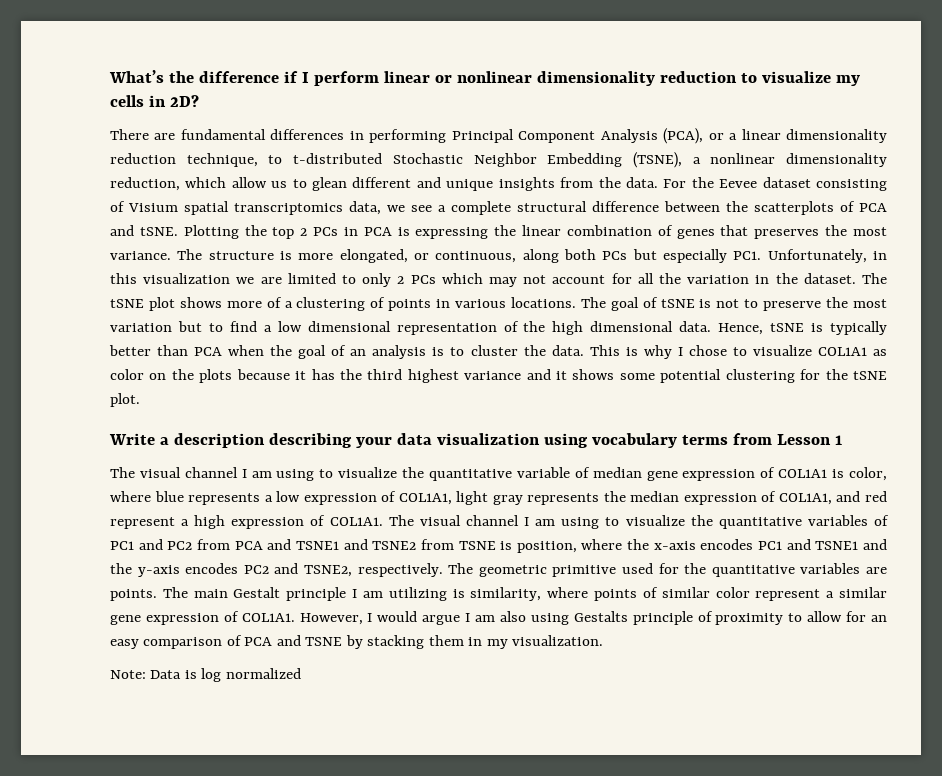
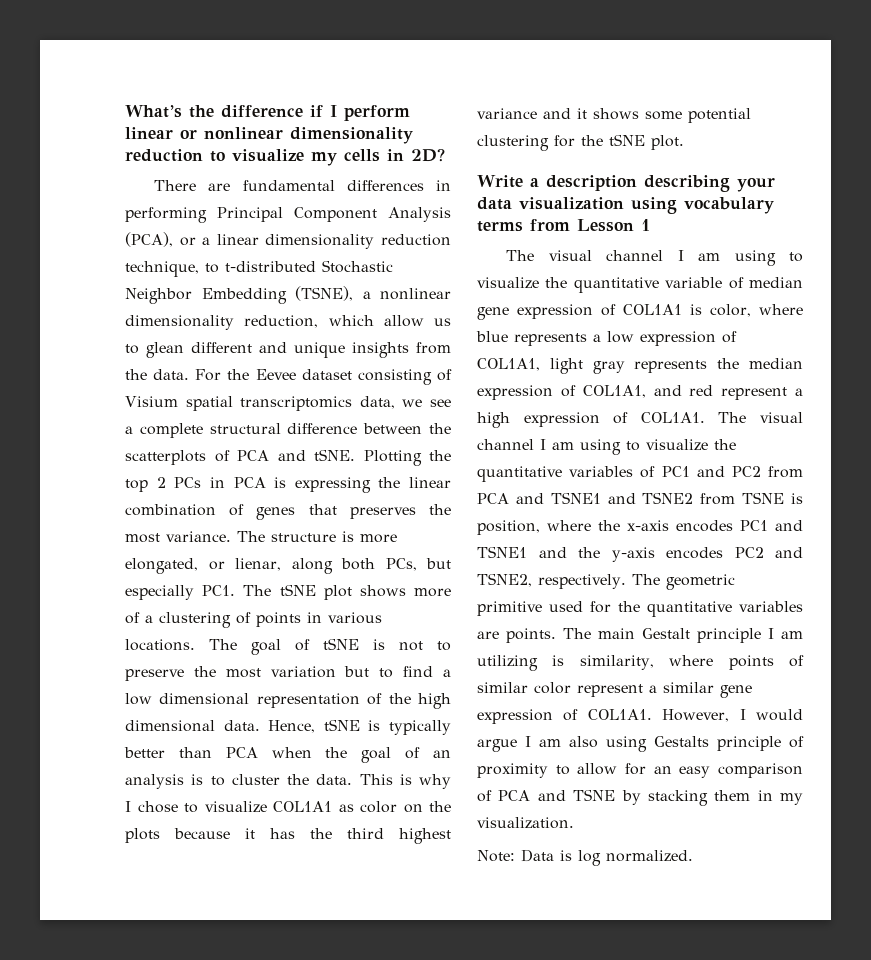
- The structure is more elongated, or continuous, along both PCs but especially PC1. Unfortunately, in this visualization we are limited to only 2 PCs which may not account for all the variation in the dataset. The tSNE plot shows more of a clustering of points in various locations.
+ The structure is more elongated, or lienar, along both PCs, but especially PC1. The tSNE plot shows more of a clustering of points in various locations.
- Note: Data is log normalized
+ Note: Data is log normalized.

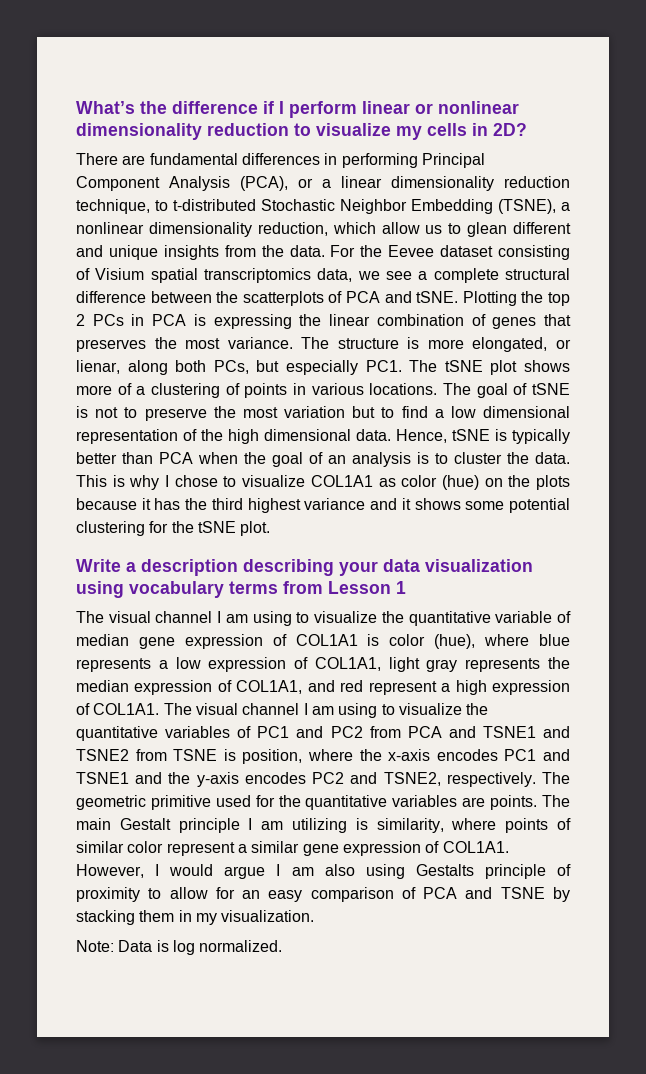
- This is why I chose to visualize COL1A1 as color on the plots because it has the third highest variance and it shows some potential clustering for the tSNE plot.
+ This is why I chose to visualize COL1A1 as color (hue) on the plots because it has the third highest variance and it shows some potential clustering for the tSNE plot.
- The visual channel I am using to visualize the quantitative variable of median gene expression of COL1A1 is color, where blue represents a low expression of COL1A1, light gray represents the median expression of COL1A1, and red represent a high expression of COL1A1.
+ The visual channel I am using to visualize the quantitative variable of median gene expression of COL1A1 is color (hue), where blue represents a low expression of COL1A1, light gray represents the median expression of COL1A1, and red represent a high expression of COL1A1.

